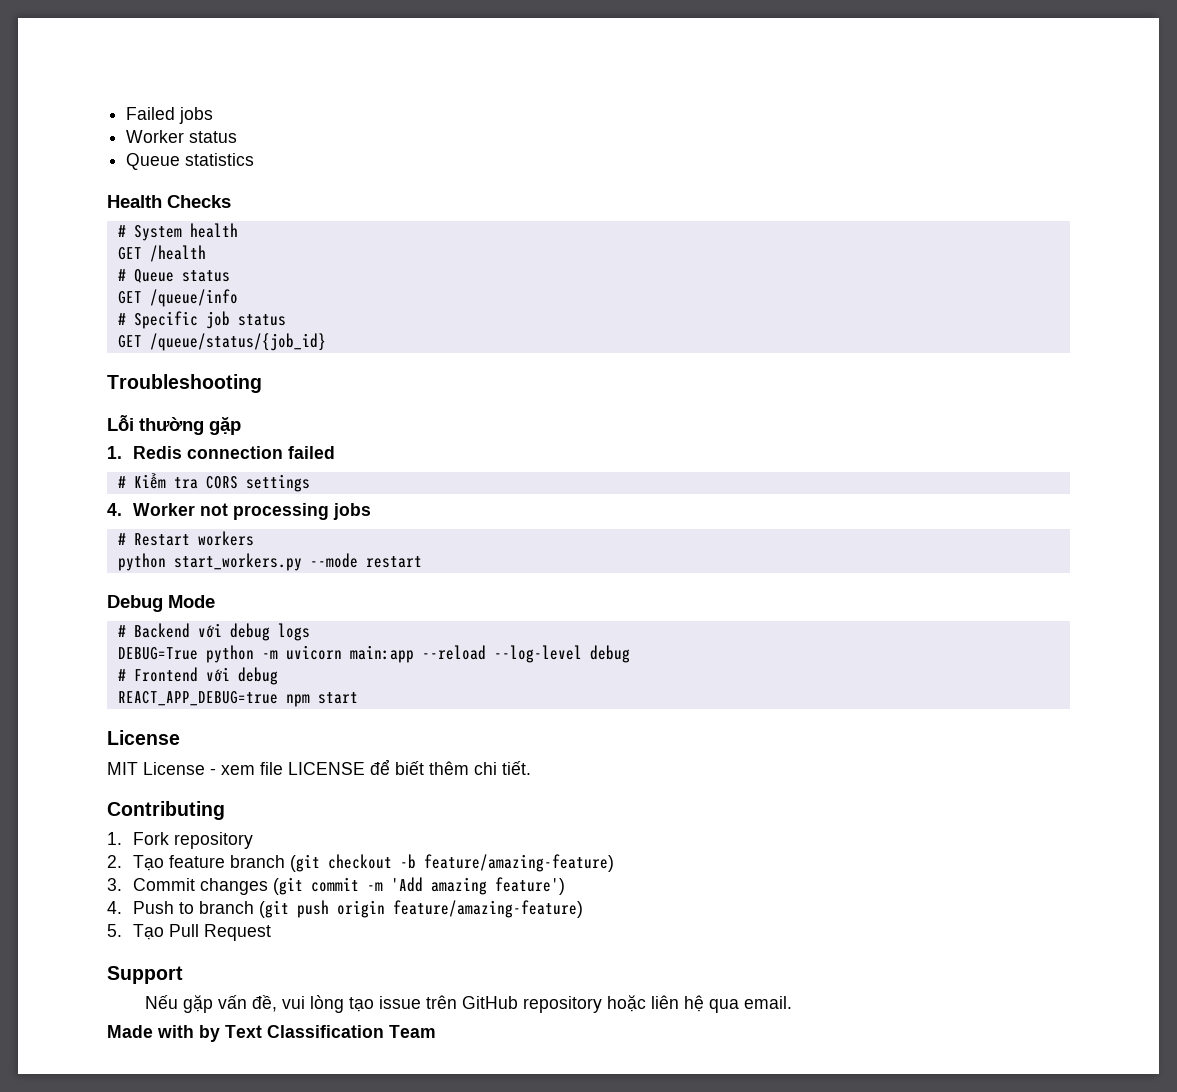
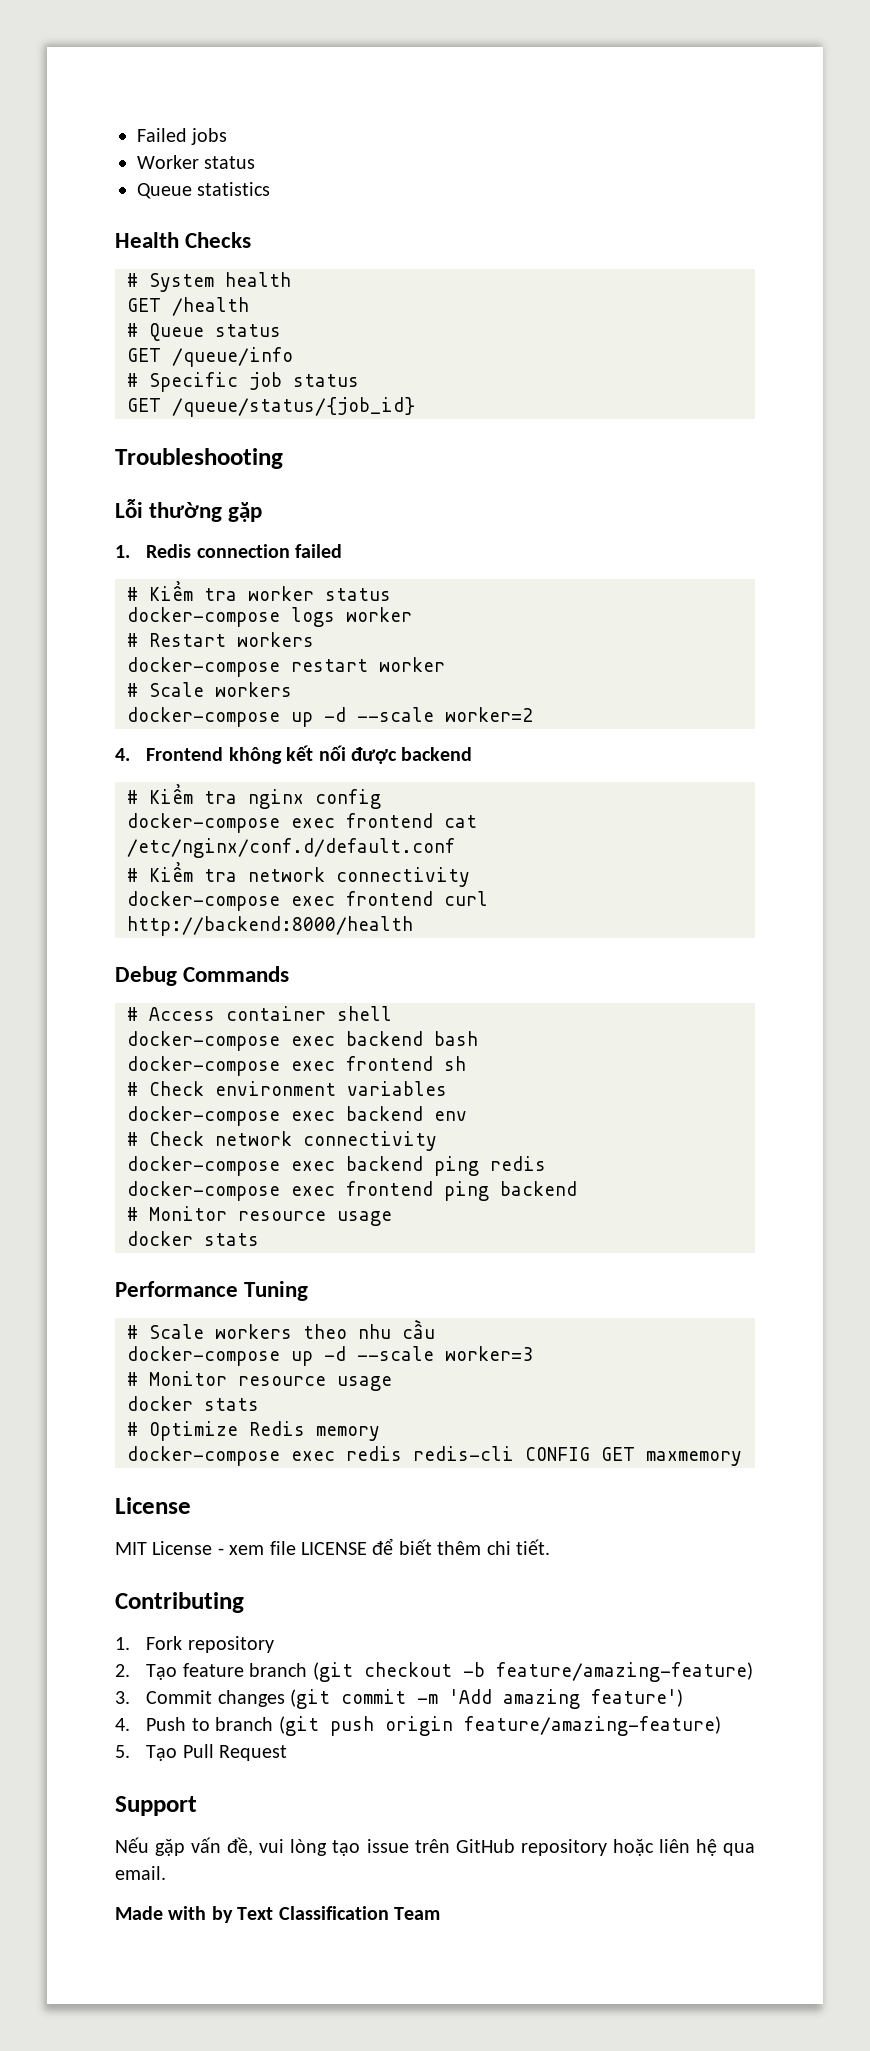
- # Kiểm tra CORS settings
- 4. Worker not processing jobs
+ # Kiểm tra worker status
+ docker-compose logs worker
  # Restart workers
- python start_workers.py --mode restart
+ docker-compose restart worker
+ # Scale workers
+ docker-compose up -d --scale worker=2
+ 4. Frontend không kết nối được backend
+ # Kiểm tra nginx config
+ docker-compose exec frontend cat /etc/nginx/conf.d/default.conf
+ # Kiểm tra network connectivity
+ docker-compose exec frontend curl http://backend:8000/health
- Debug Mode
- # Backend với debug logs
- DEBUG=True python -m uvicorn main:app --reload --log-level debug
- # Frontend với debug
- REACT_APP_DEBUG=true npm start
+ Debug Commands
+ # Access container shell
+ docker-compose exec backend bash
+ docker-compose exec frontend sh
+ # Check environment variables
+ docker-compose exec backend env
+ # Check network connectivity
+ docker-compose exec backend ping redis
+ docker-compose exec frontend ping backend
+ # Monitor resource usage
+ docker stats
+ Performance Tuning
+ # Scale workers theo nhu cầu
+ docker-compose up -d --scale worker=3
+ # Monitor resource usage
+ docker stats
+ # Optimize Redis memory
+ docker-compose exec redis redis-cli CONFIG GET maxmemory

